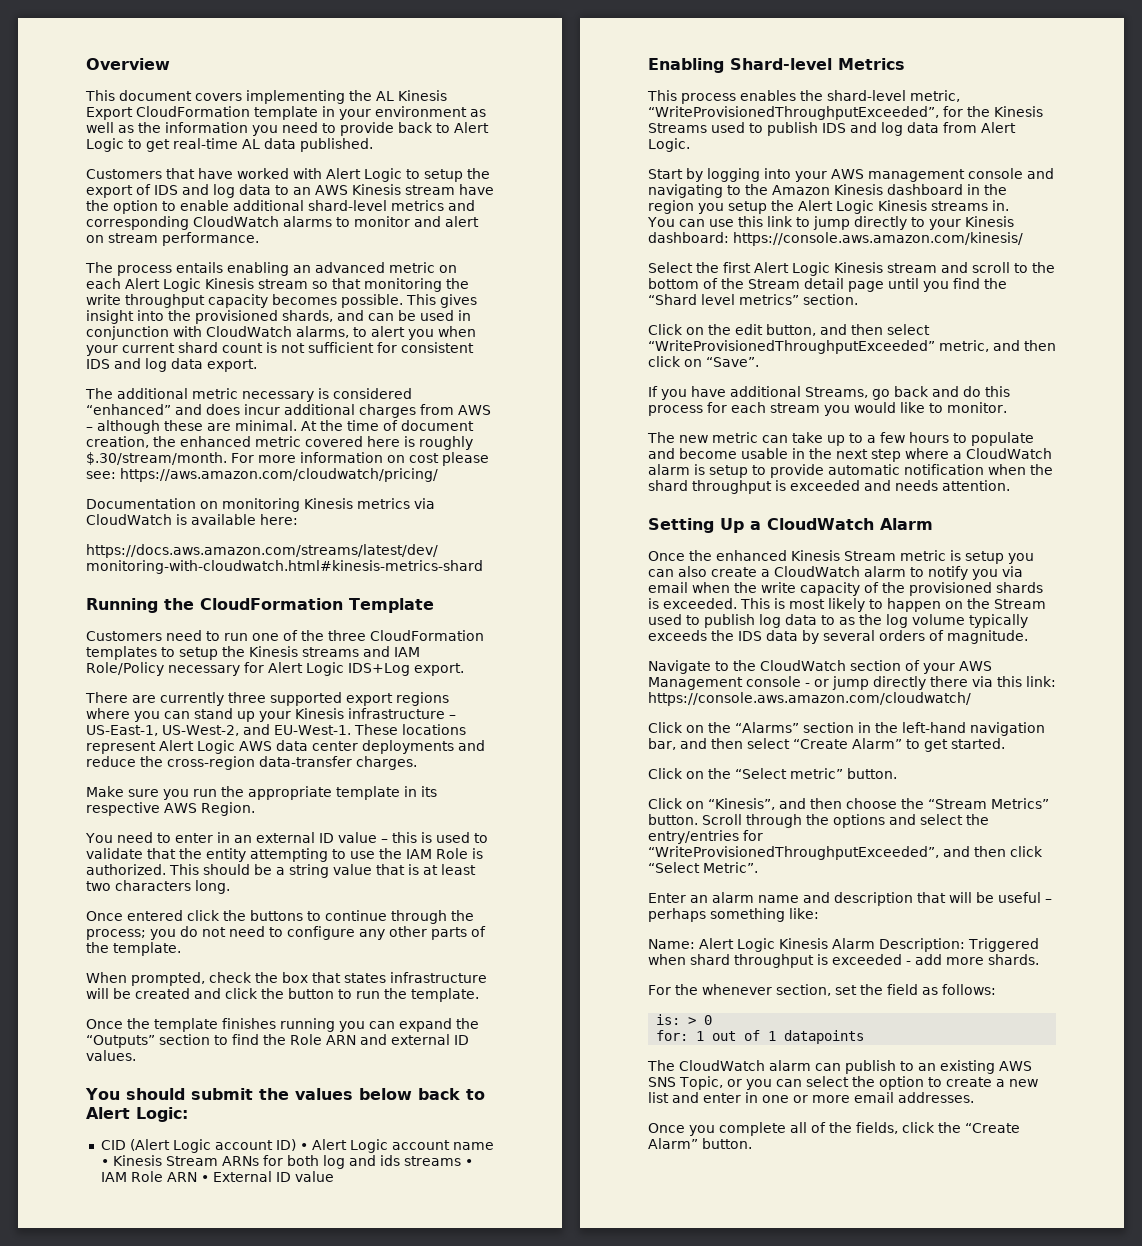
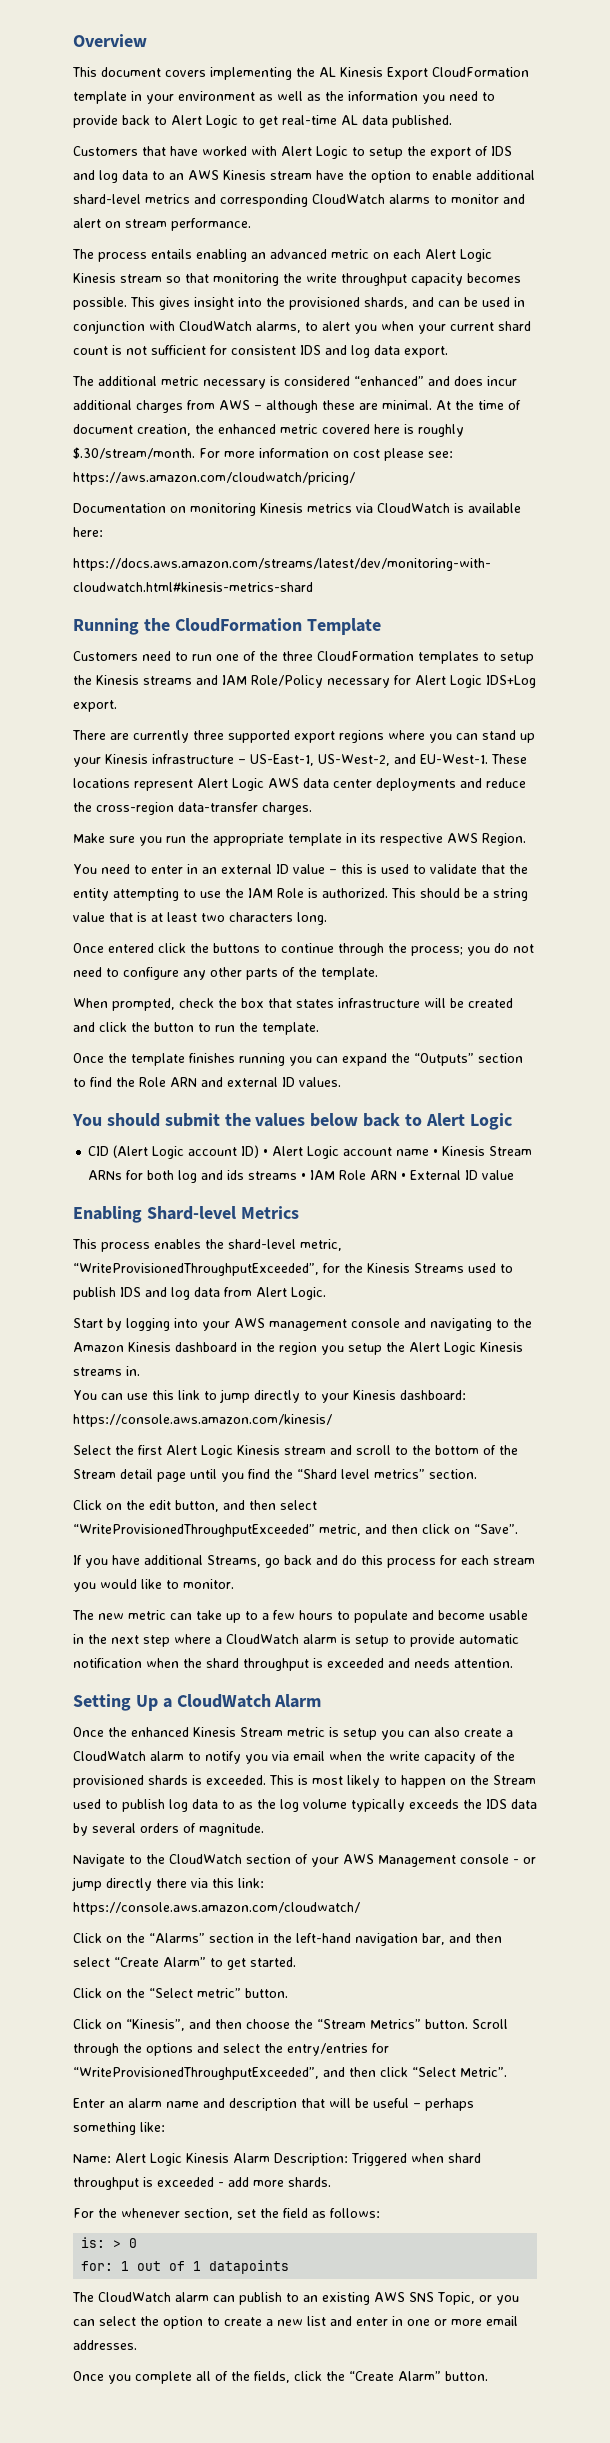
- You should submit the values below back to Alert Logic:
+ You should submit the values below back to Alert Logic

